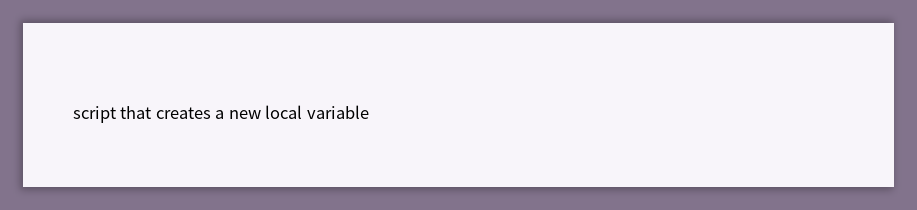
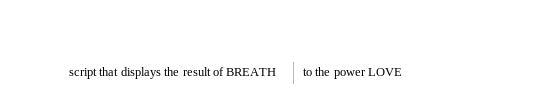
- script that creates a new local variable
+ script that displays the result of BREATH to the power LOVE

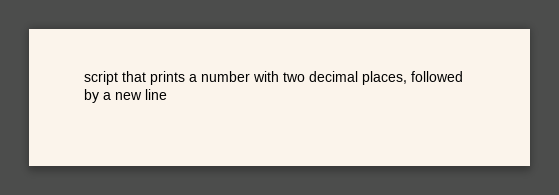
- script that displays the result of BREATH to the power LOVE
+ script that prints a number with two decimal places, followed by a new line

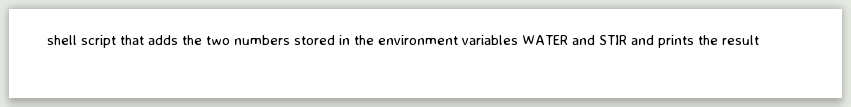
- script that prints a number with two decimal places, followed by a new line
+ shell script that adds the two numbers stored in the environment variables WATER and STIR and prints the result

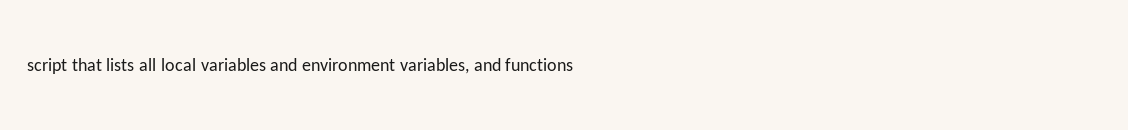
- shell script that adds the two numbers stored in the environment variables WATER and STIR and prints the result
+ script that lists all local variables and environment variables, and functions

